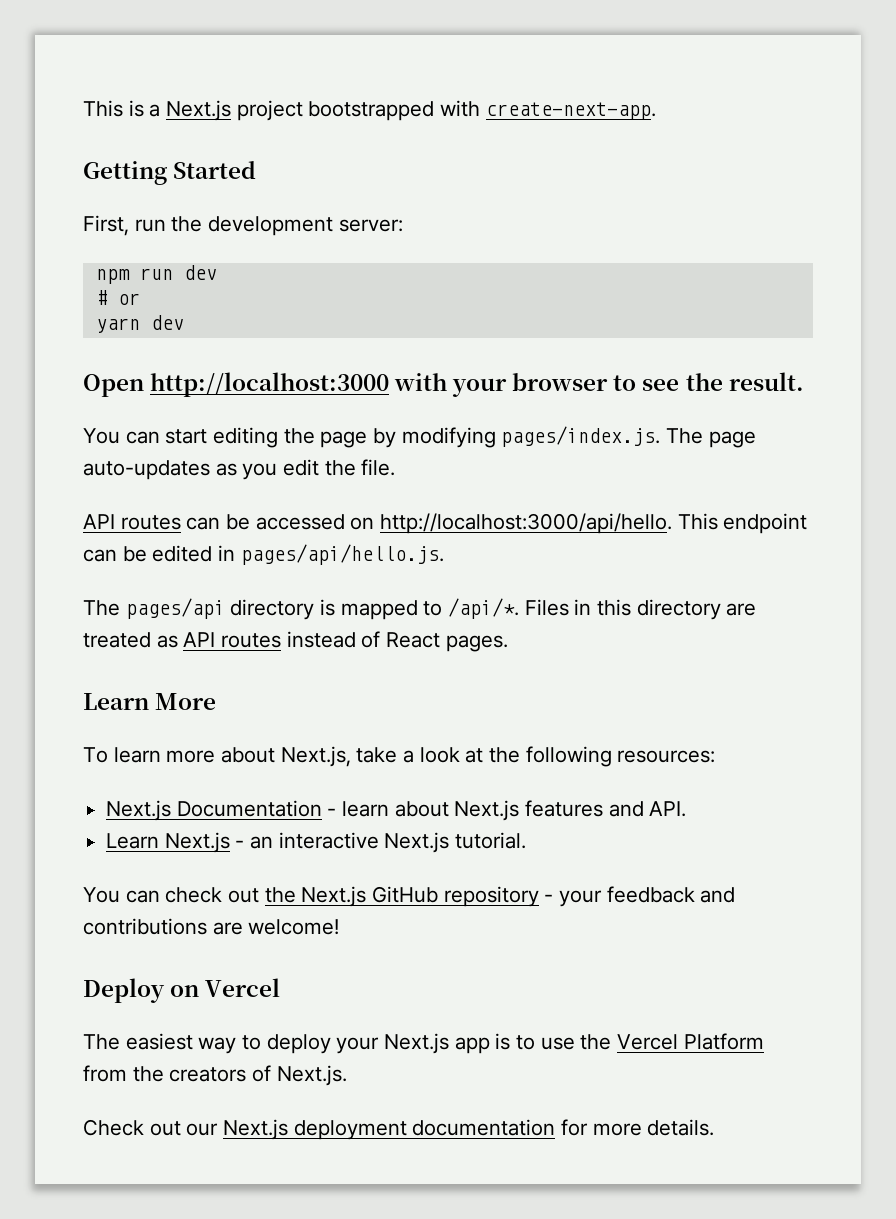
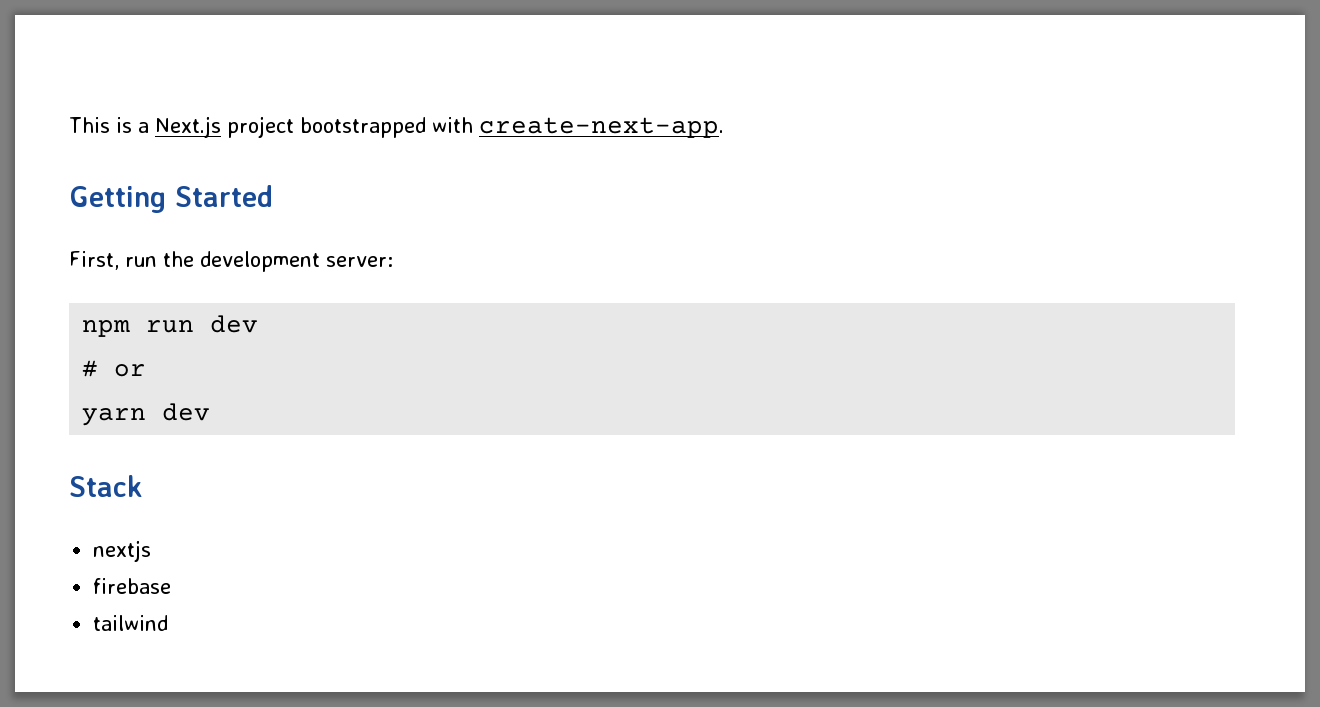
- Open http://localhost:3000 with your browser to see the result.
- You can start editing the page by modifying pages/index.js. The page auto-updates as you edit the file.
- API routes can be accessed on http://localhost:3000/api/hello. This endpoint can be edited in pages/api/hello.js.
- The pages/api directory is mapped to /api/*. Files in this directory are treated as API routes instead of React pages.
- Learn More
- To learn more about Next.js, take a look at the following resources:
- Next.js Documentation - learn about Next.js features and API.
- Learn Next.js - an interactive Next.js tutorial.
- You can check out the Next.js GitHub repository - your feedback and contributions are welcome!
- Deploy on Vercel
- The easiest way to deploy your Next.js app is to use the Vercel Platform from the creators of Next.js.
- Check out our Next.js deployment documentation for more details.
+ Stack
+ nextjs
+ firebase
+ tailwind

